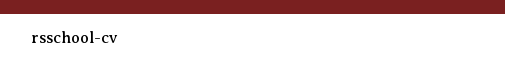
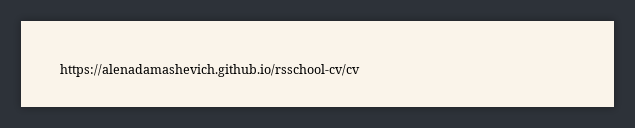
- rsschool-cv
+ https://alenadamashevich.github.io/rsschool-cv/cv

